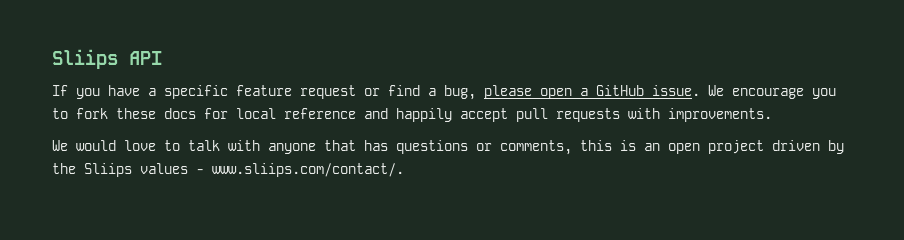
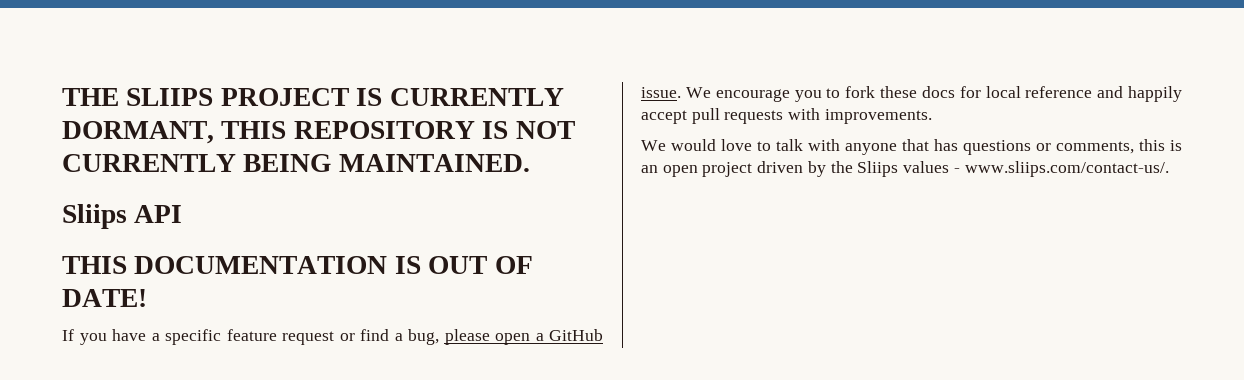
+ THE SLIIPS PROJECT IS CURRENTLY DORMANT, THIS REPOSITORY IS NOT CURRENTLY BEING MAINTAINED.
  Sliips API
+ THIS DOCUMENTATION IS OUT OF DATE!
- We would love to talk with anyone that has questions or comments, this is an open project driven by the Sliips values - www.sliips.com/contact/.
+ We would love to talk with anyone that has questions or comments, this is an open project driven by the Sliips values - www.sliips.com/contact-us/.

